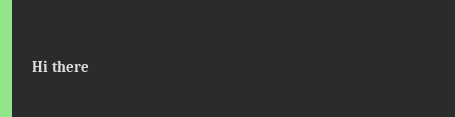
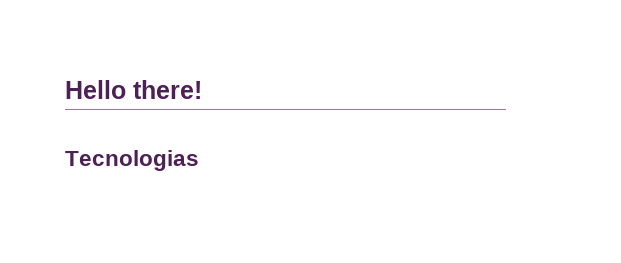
- Hi there
+ Hello there!
+ Tecnologias

